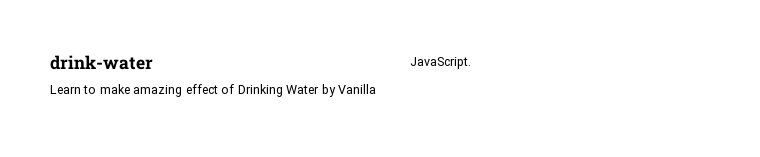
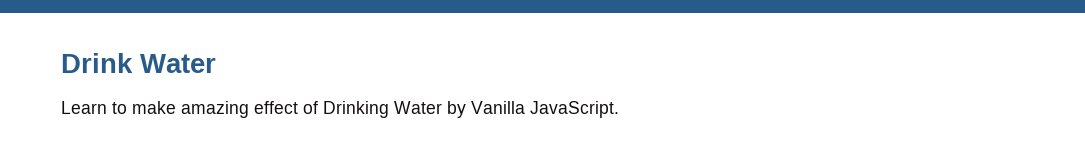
- drink-water
+ Drink Water

